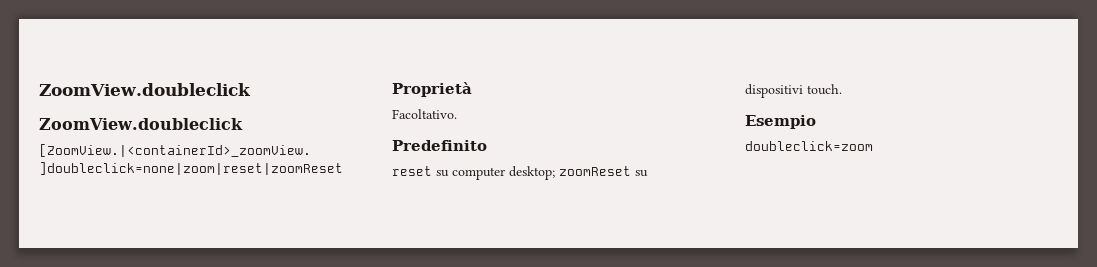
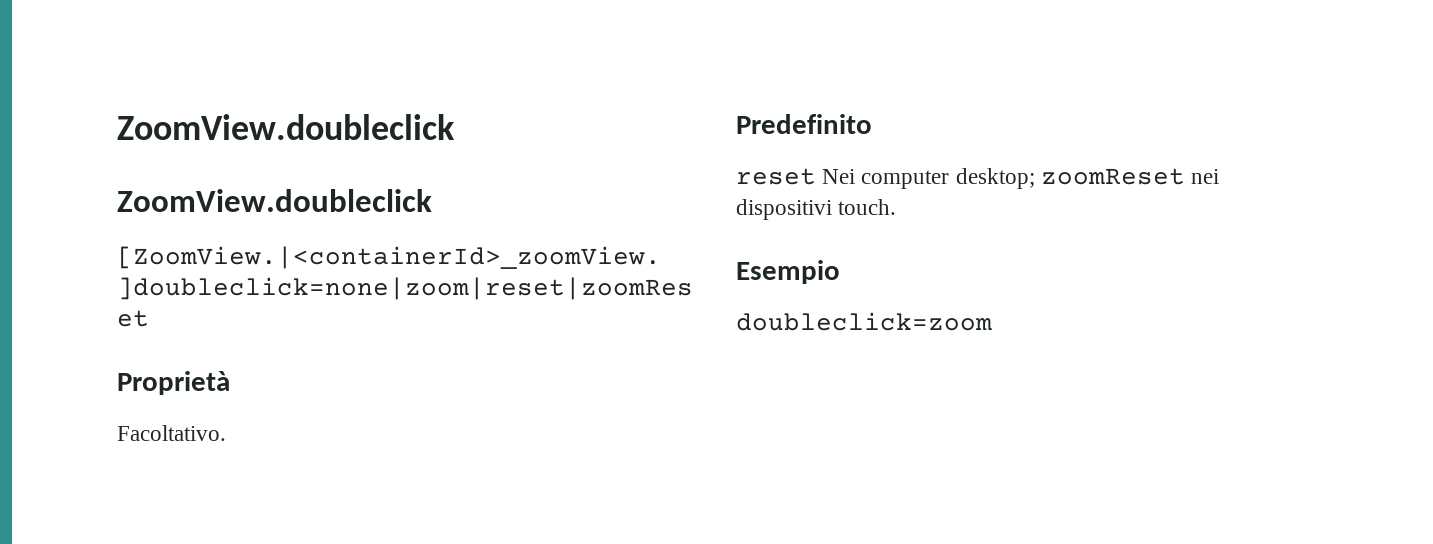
- reset su computer desktop; zoomReset su dispositivi touch.
+ reset Nei computer desktop; zoomReset nei dispositivi touch.

